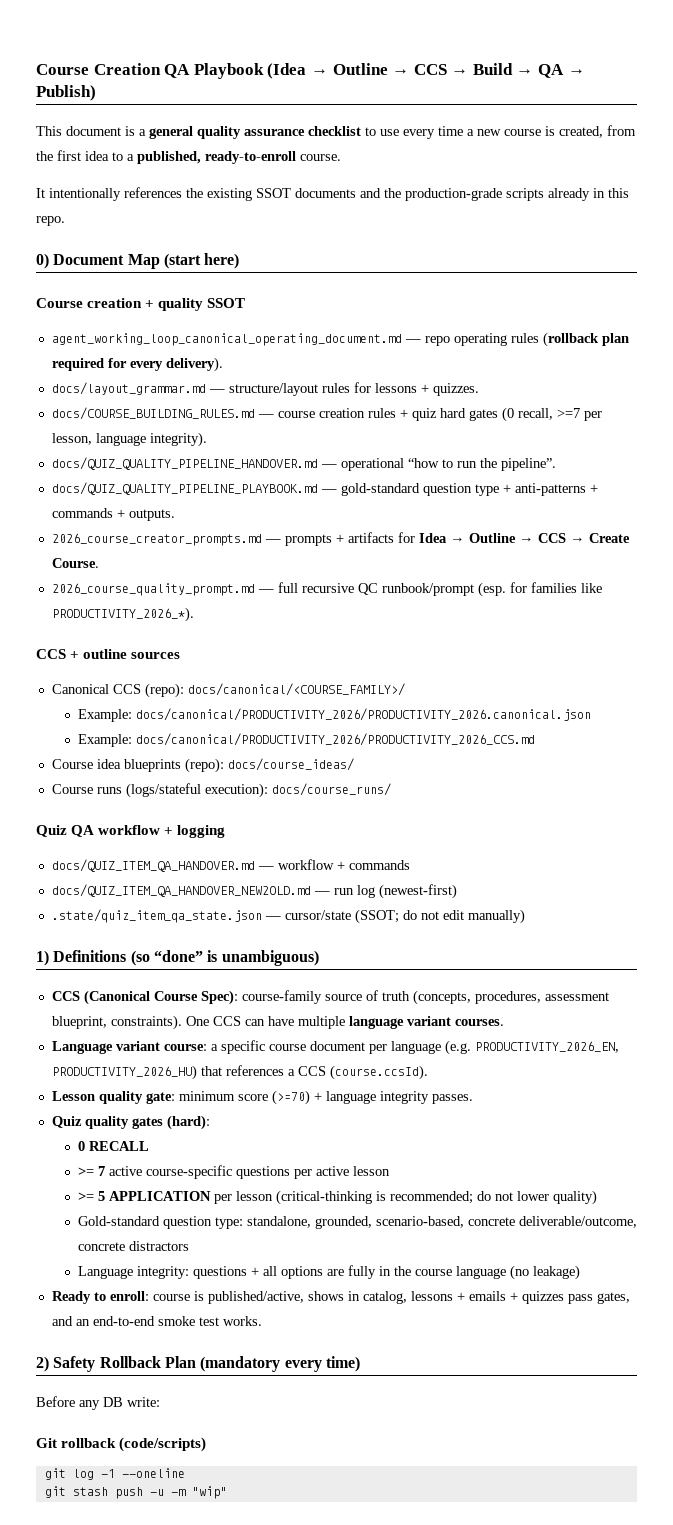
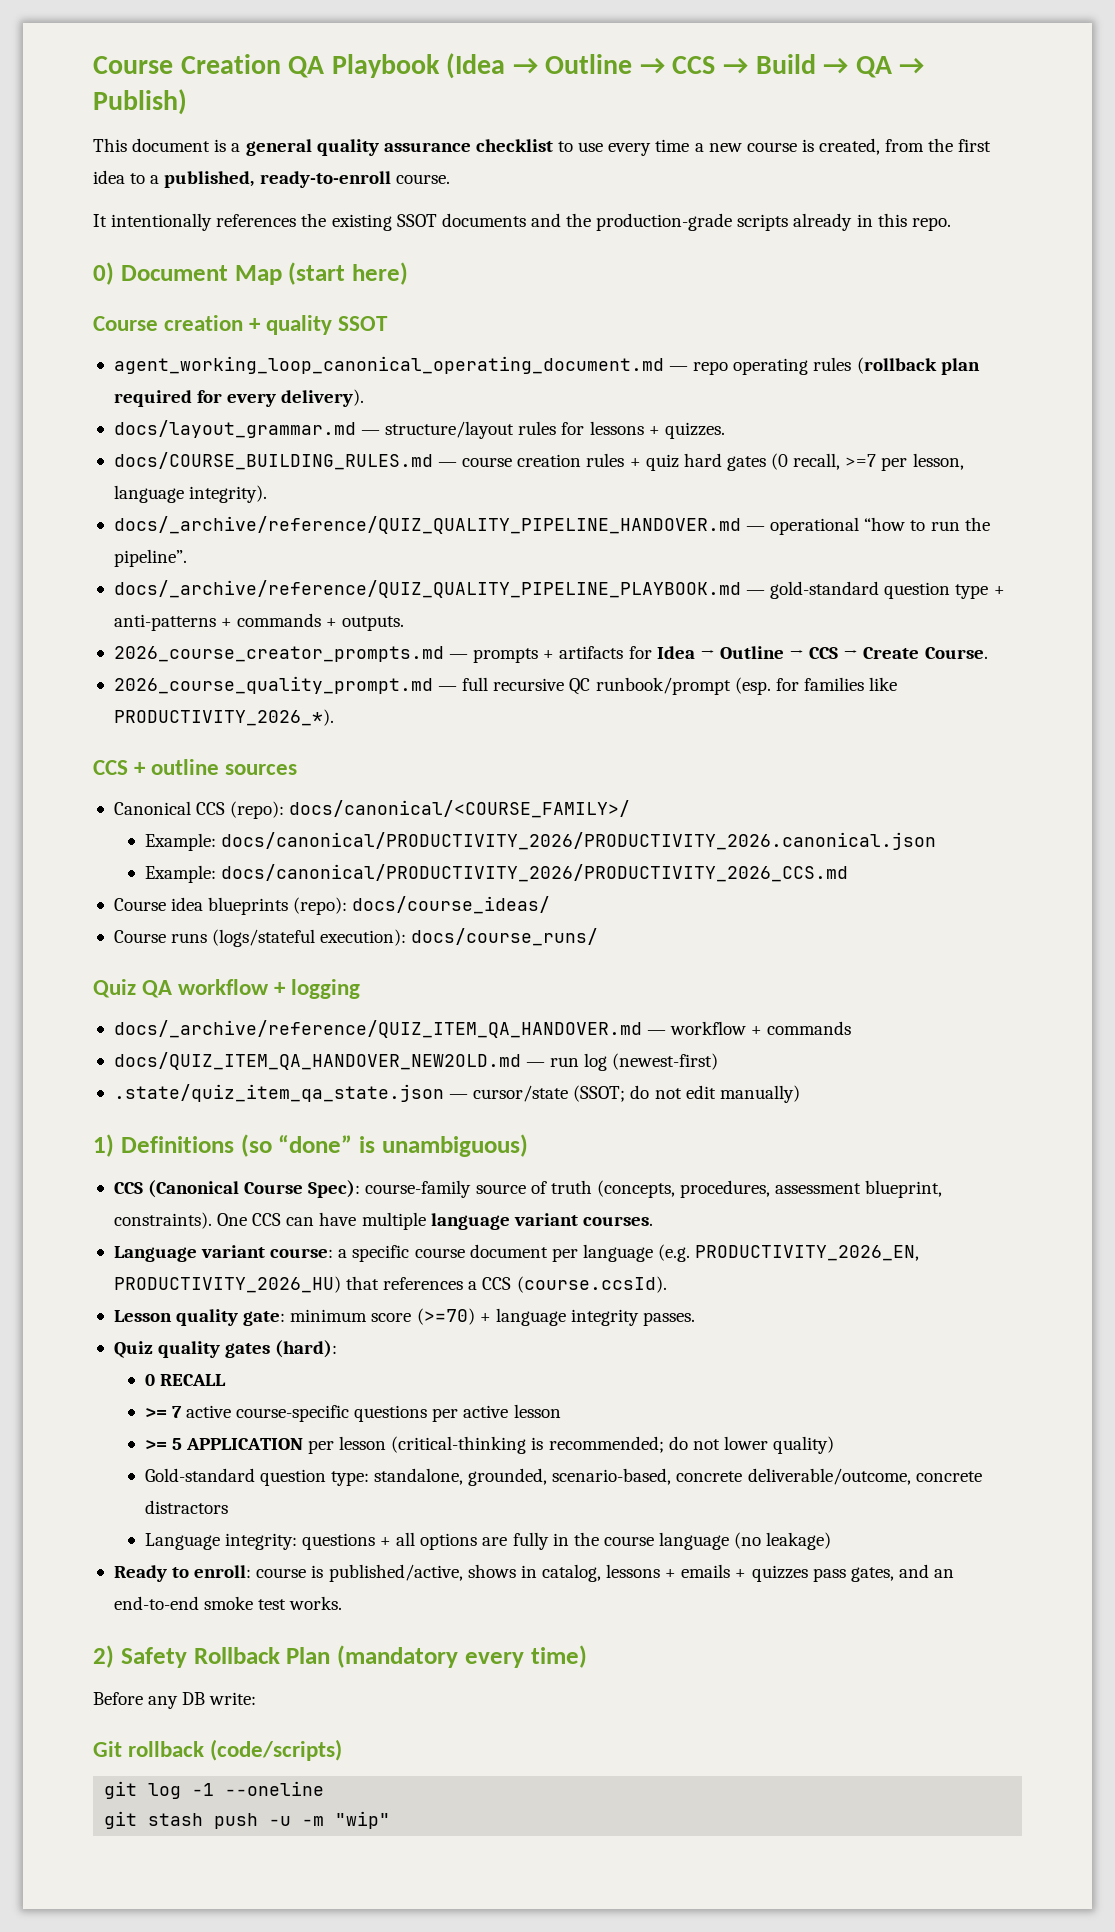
- docs/QUIZ_QUALITY_PIPELINE_HANDOVER.md — operational “how to run the pipeline”.
+ docs/_archive/reference/QUIZ_QUALITY_PIPELINE_HANDOVER.md — operational “how to run the pipeline”.
- docs/QUIZ_QUALITY_PIPELINE_PLAYBOOK.md — gold-standard question type + anti-patterns + commands + outputs.
+ docs/_archive/reference/QUIZ_QUALITY_PIPELINE_PLAYBOOK.md — gold-standard question type + anti-patterns + commands + outputs.
- docs/QUIZ_ITEM_QA_HANDOVER.md — workflow + commands
+ docs/_archive/reference/QUIZ_ITEM_QA_HANDOVER.md — workflow + commands

